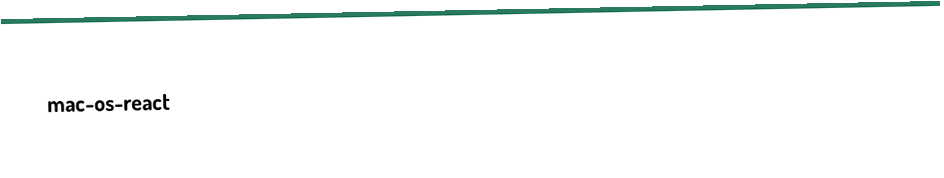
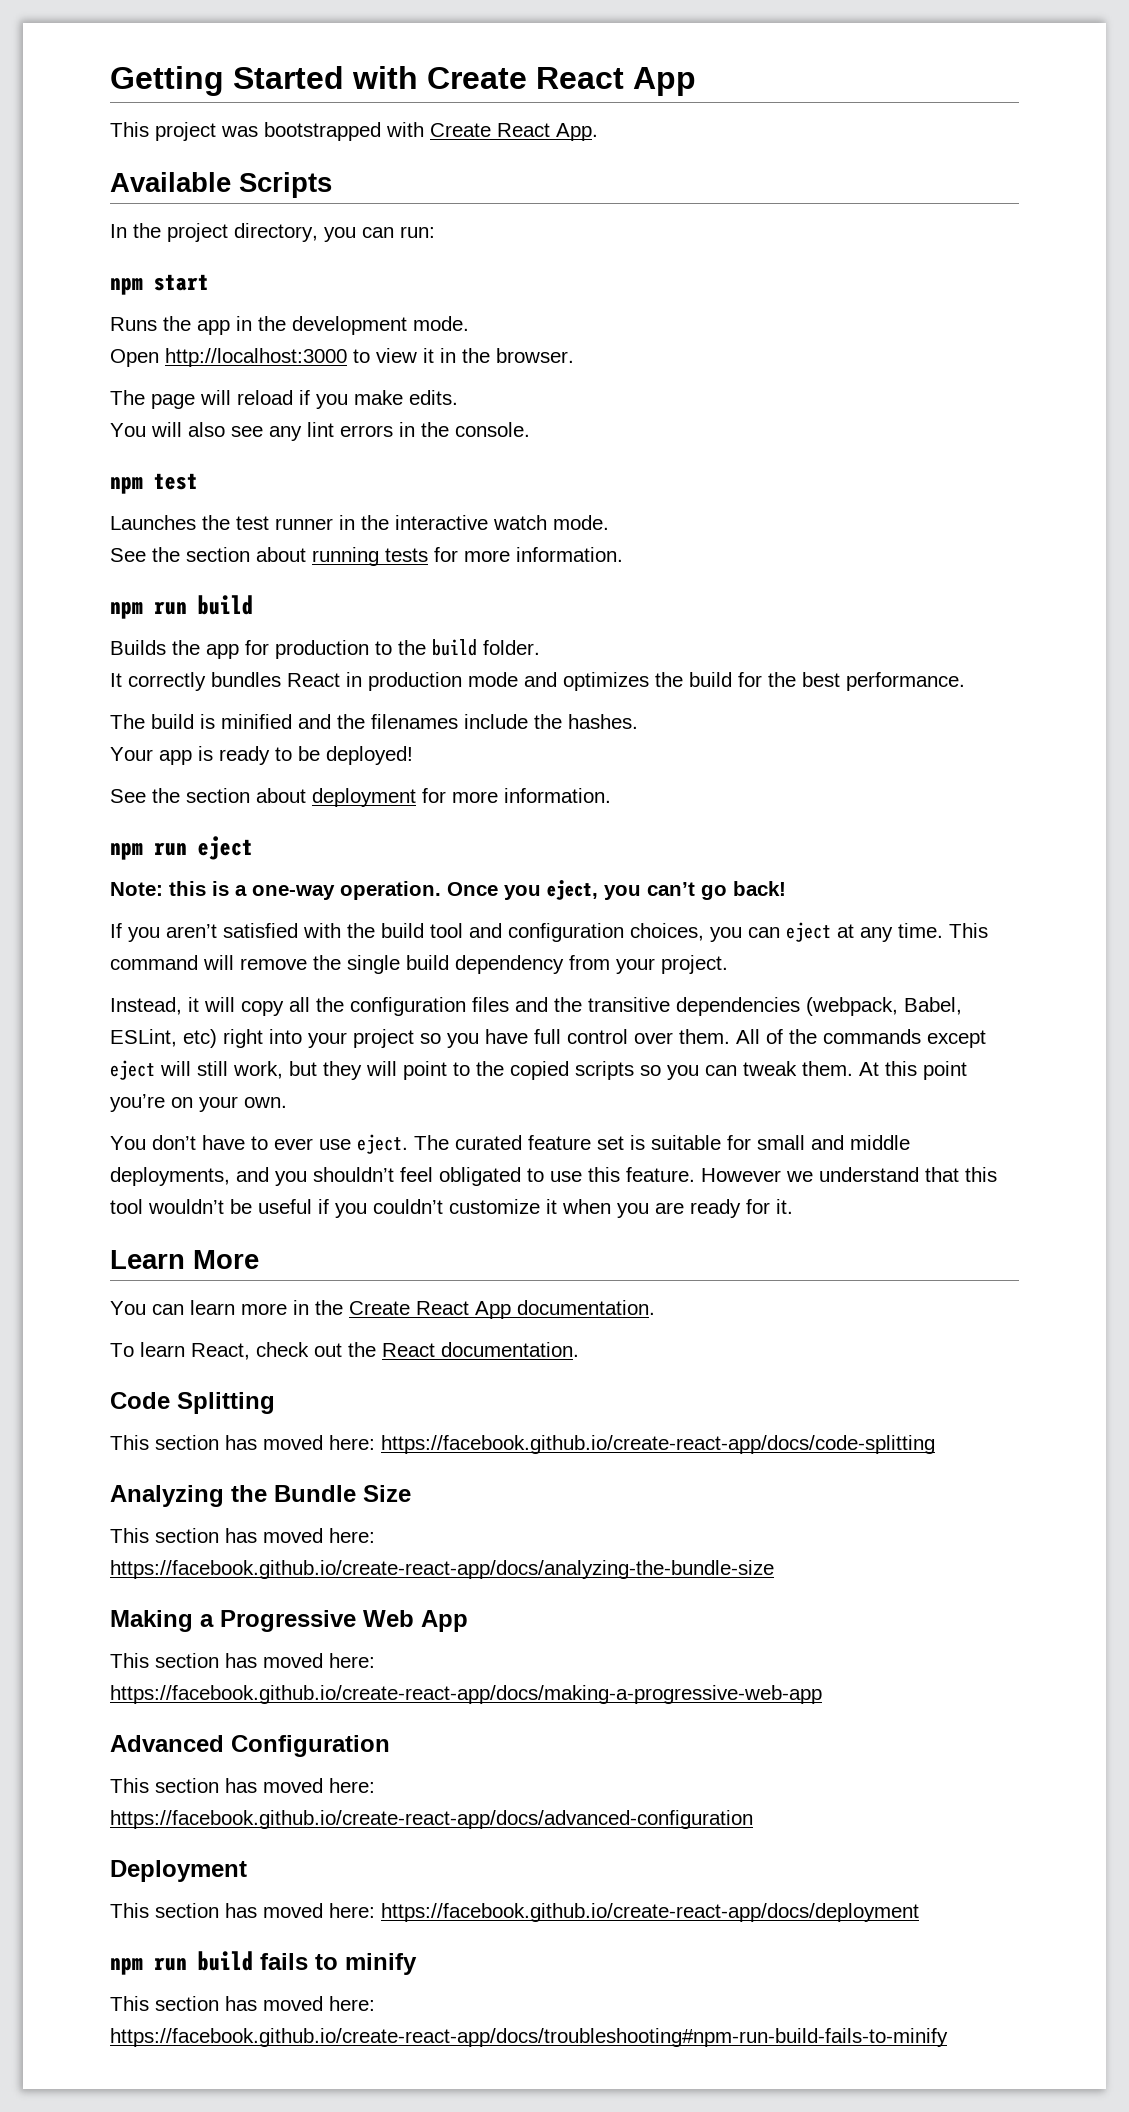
- mac-os-react
+ Getting Started with Create React App
+ This project was bootstrapped with Create React App.
+ Available Scripts
+ In the project directory, you can run:
+ npm start
+ Runs the app in the development mode.
+ Open http://localhost:3000 to view it in the browser.
+ The page will reload if you make edits.
+ You will also see any lint errors in the console.
+ npm test
+ Launches the test runner in the interactive watch mode.
+ See the section about running tests for more information.
+ npm run build
+ Builds the app for production to the build folder.
+ It correctly bundles React in production mode and optimizes the build for the best performance.
+ The build is minified and the filenames include the hashes.
+ Your app is ready to be deployed!
+ See the section about deployment for more information.
+ npm run eject
+ Note: this is a one-way operation. Once you eject, you can’t go back!
+ If you aren’t satisfied with the build tool and configuration choices, you can eject at any time. This command will remove the single build dependency from your project.
+ Instead, it will copy all the configuration files and the transitive dependencies (webpack, Babel, ESLint, etc) right into your project so you have full control over them. All of the commands except eject will still work, but they will point to the copied scripts so you can tweak them. At this point you’re on your own.
+ You don’t have to ever use eject. The curated feature set is suitable for small and middle deployments, and you shouldn’t feel obligated to use this feature. However we understand that this tool wouldn’t be useful if you couldn’t customize it when you are ready for it.
+ Learn More
+ You can learn more in the Create React App documentation.
+ To learn React, check out the React documentation.
+ Code Splitting
+ This section has moved here: https://facebook.github.io/create-react-app/docs/code-splitting
+ Analyzing the Bundle Size
+ This section has moved here: https://facebook.github.io/create-react-app/docs/analyzing-the-bundle-size
+ Making a Progressive Web App
+ This section has moved here: https://facebook.github.io/create-react-app/docs/making-a-progressive-web-app
+ Advanced Configuration
+ This section has moved here: https://facebook.github.io/create-react-app/docs/advanced-configuration
+ Deployment
+ This section has moved here: https://facebook.github.io/create-react-app/docs/deployment
+ npm run build fails to minify
+ This section has moved here: https://facebook.github.io/create-react-app/docs/troubleshooting#npm-run-build-fails-to-minify

